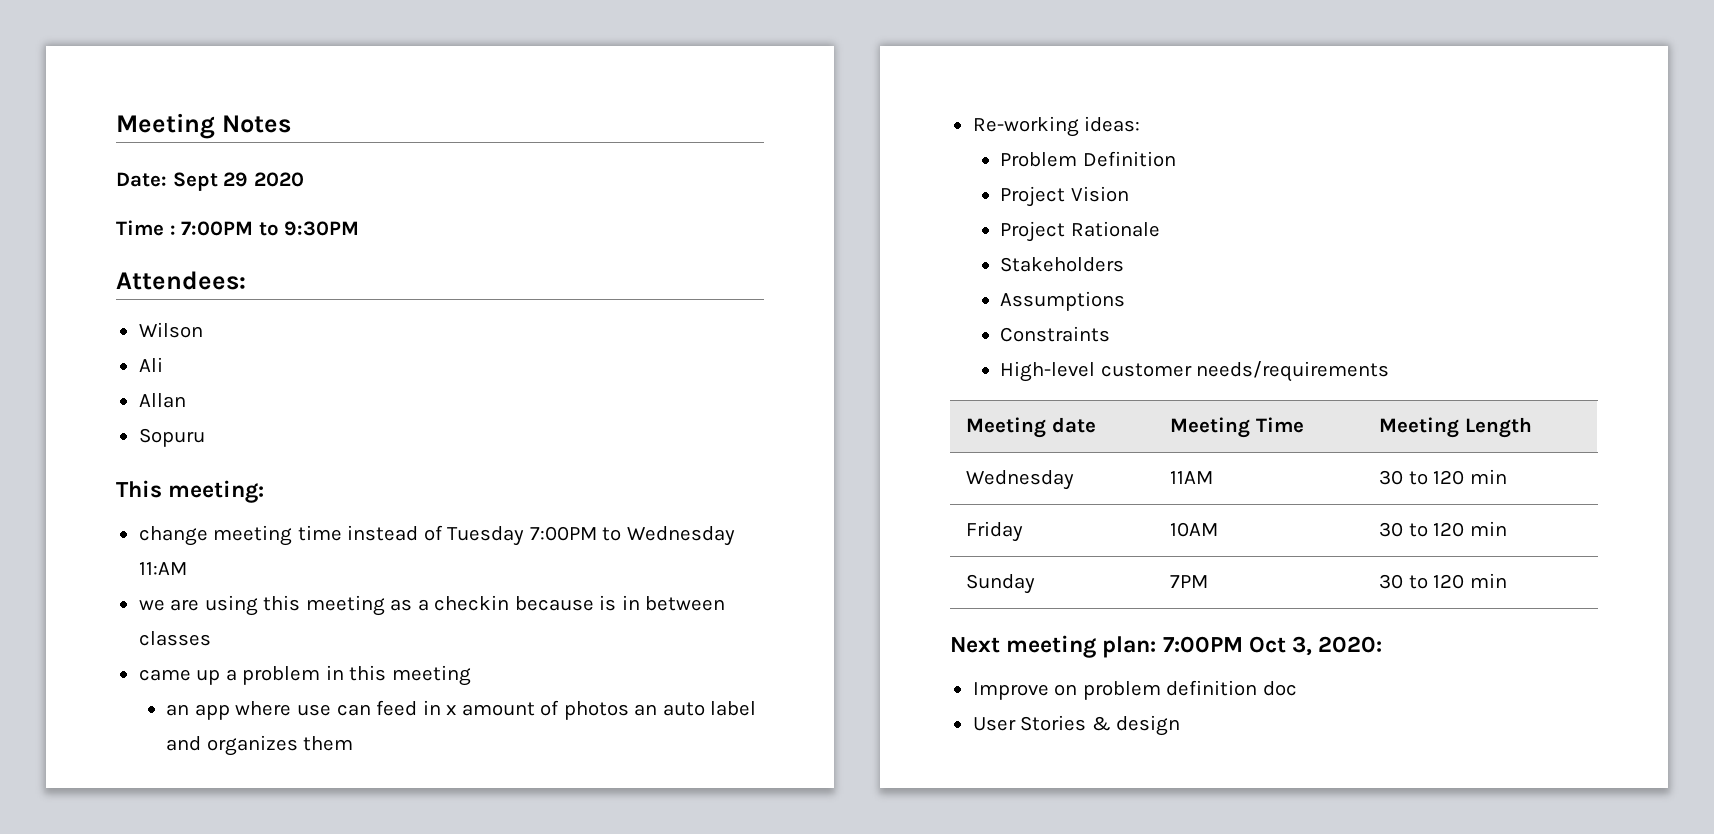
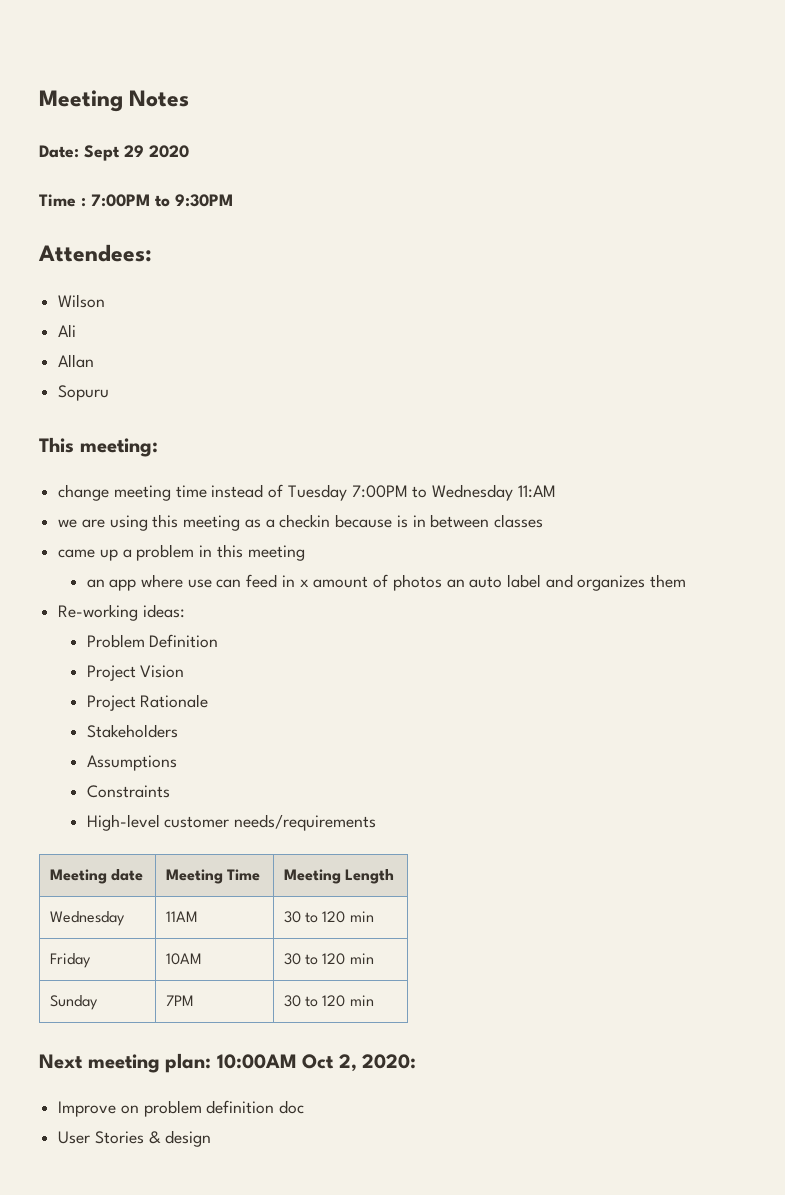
- Next meeting plan: 7:00PM Oct 3, 2020:
+ Next meeting plan: 10:00AM Oct 2, 2020:

